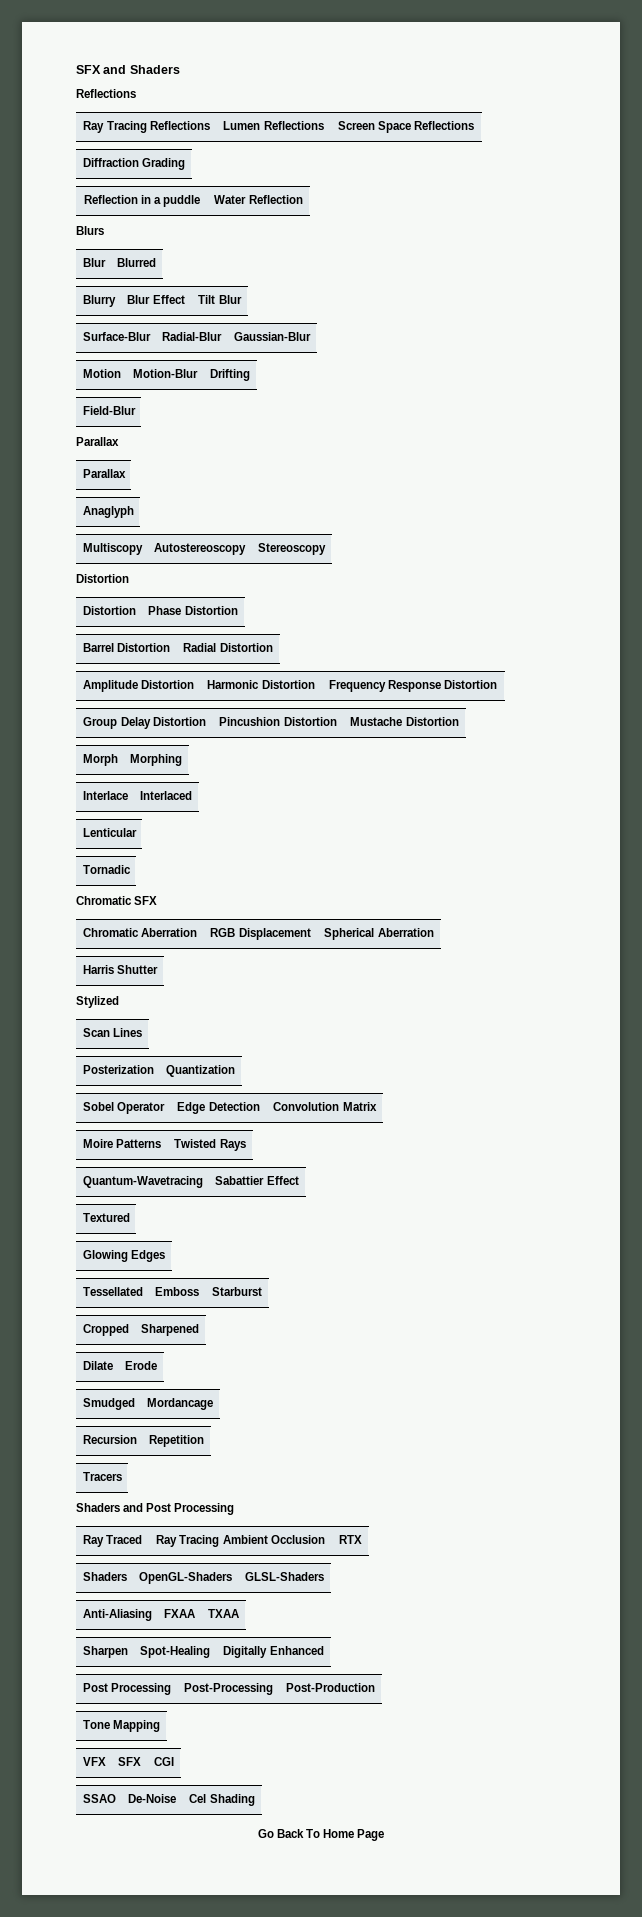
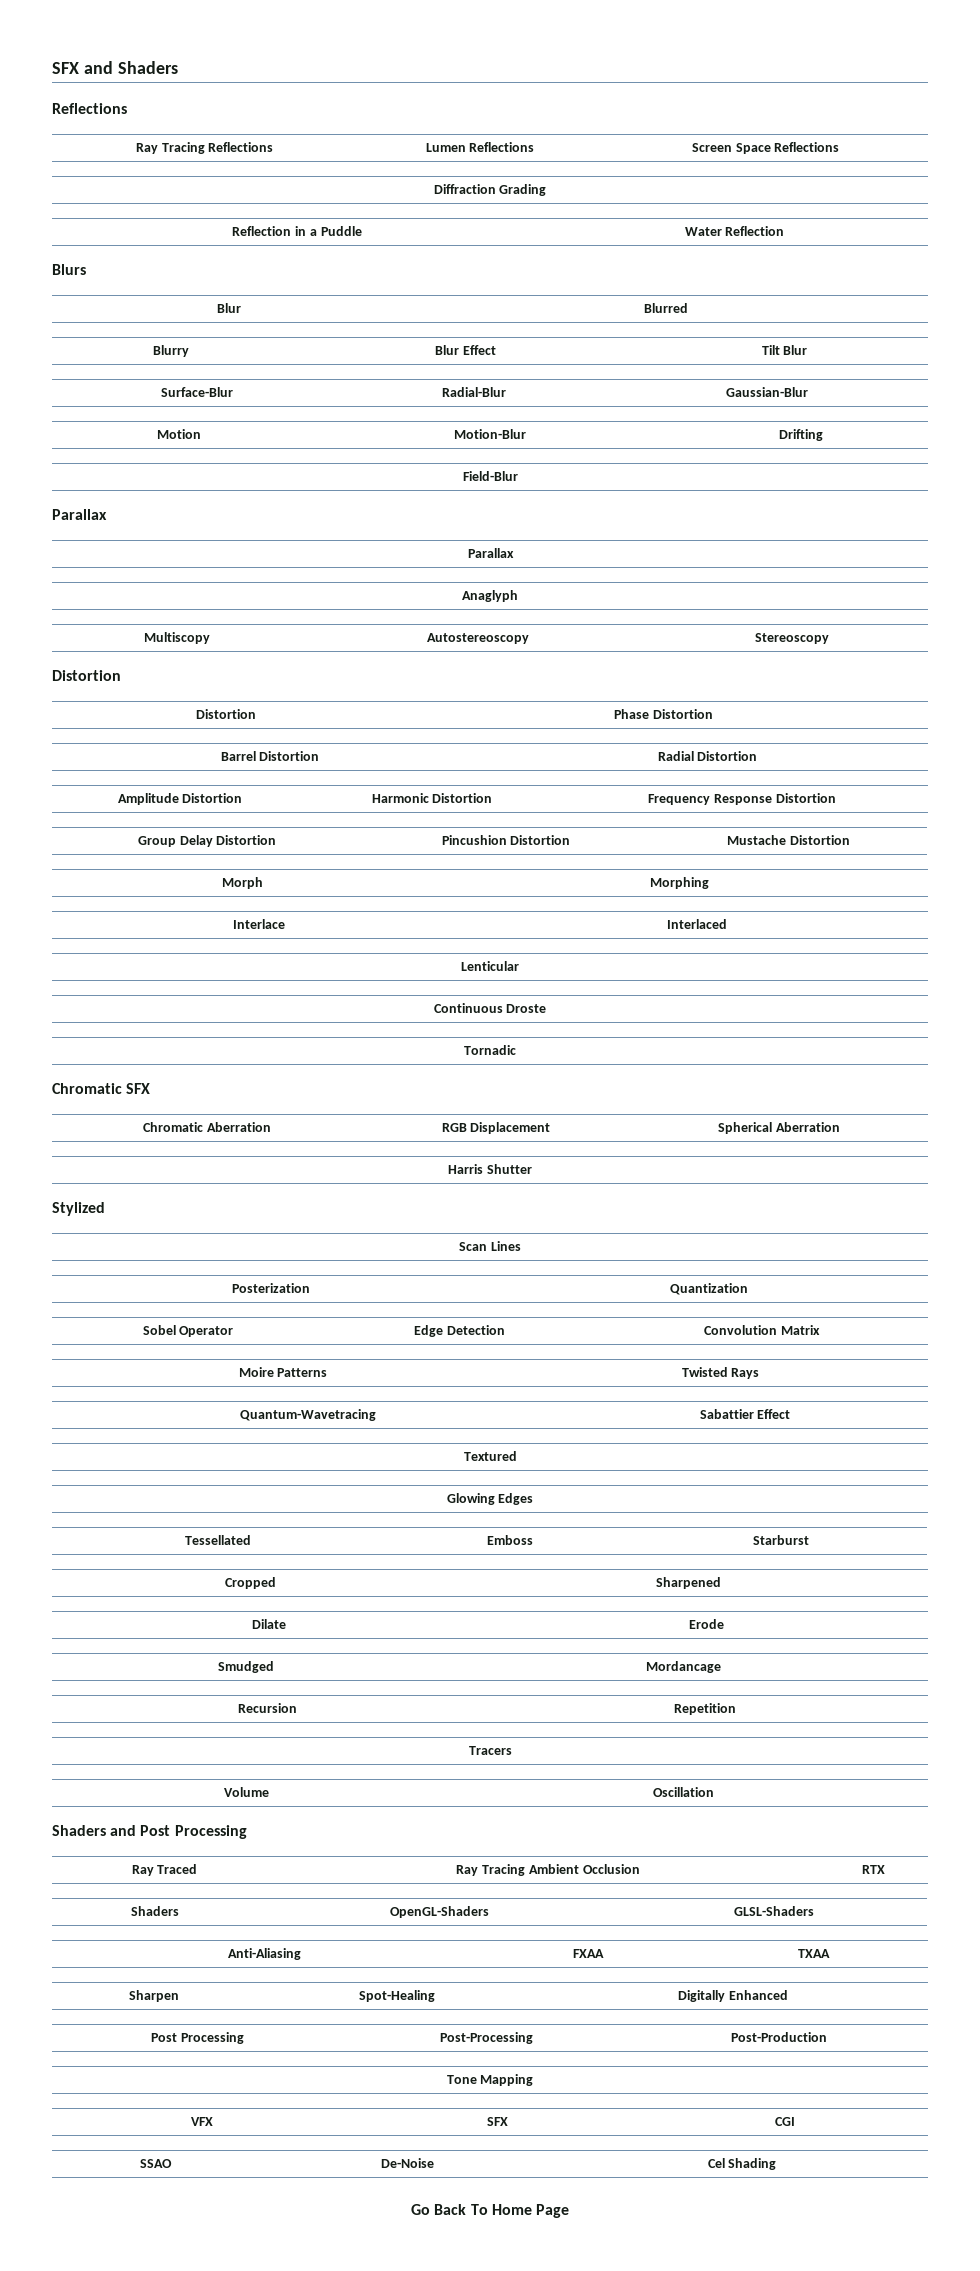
- Reflection in a puddle | Water Reflection
+ Reflection in a Puddle | Water Reflection
+ Continuous Droste
+ Volume | Oscillation

